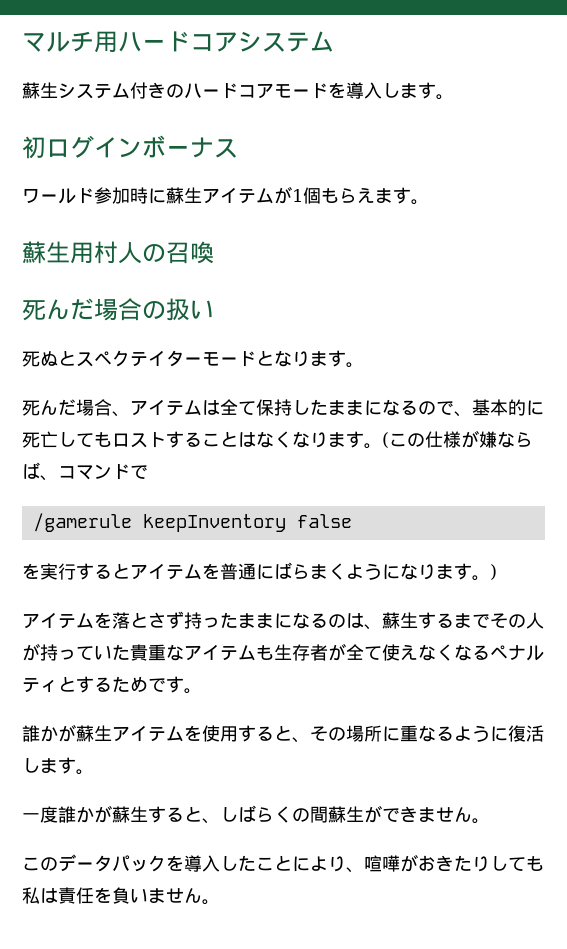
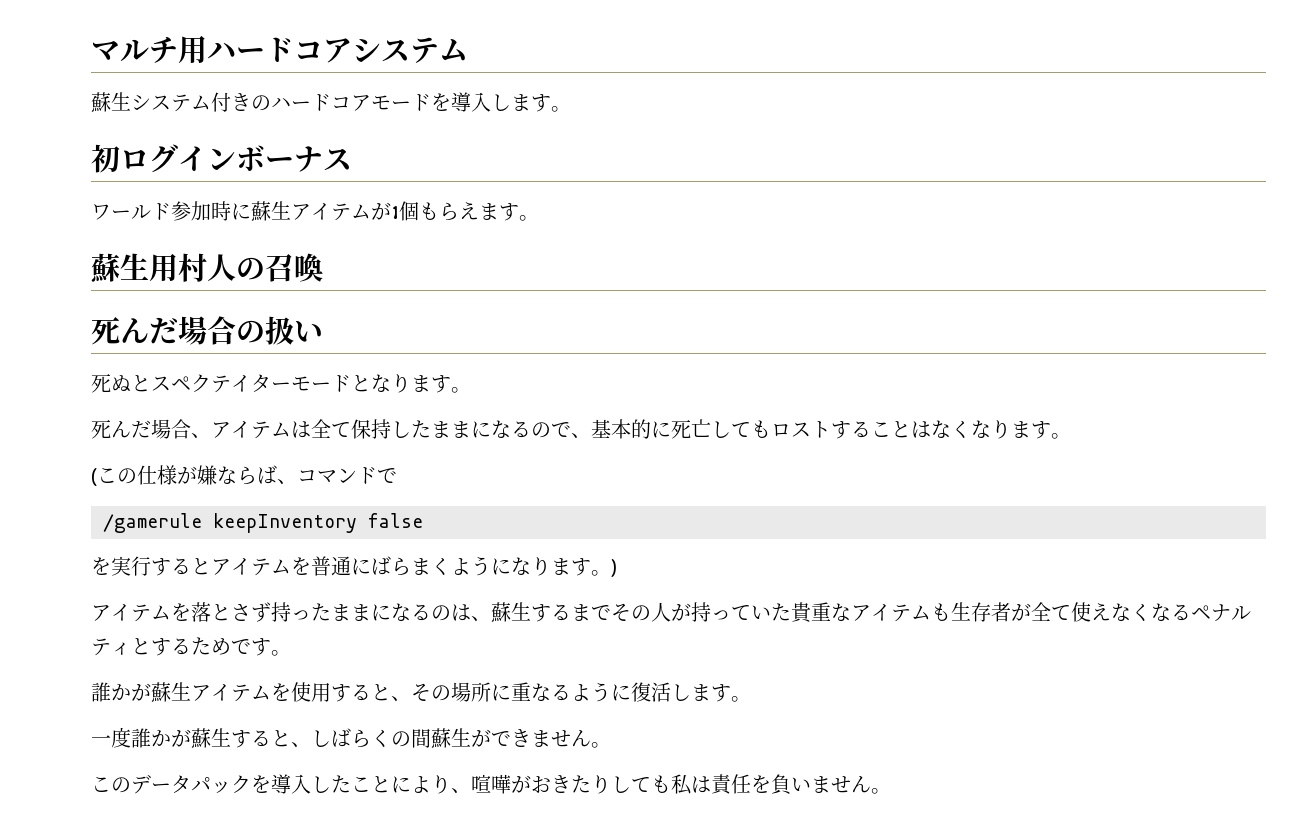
- 死んだ場合、アイテムは全て保持したままになるので、基本的に死亡してもロストすることはなくなります。(この仕様が嫌ならば、コマンドで
+ 死んだ場合、アイテムは全て保持したままになるので、基本的に死亡してもロストすることはなくなります。
+ (この仕様が嫌ならば、コマンドで

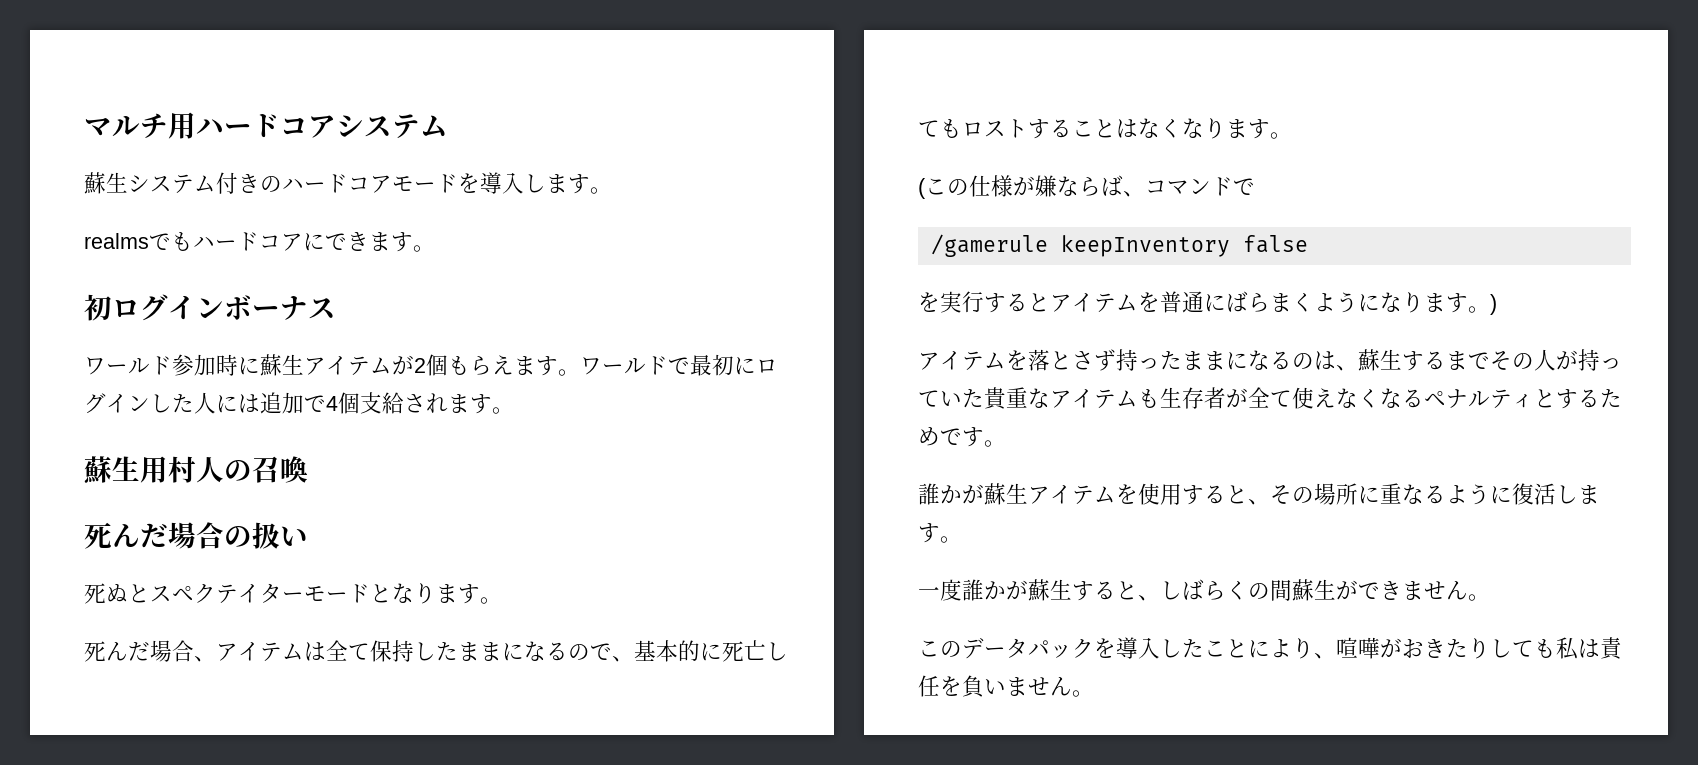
+ realmsでもハードコアにできます。
- ワールド参加時に蘇生アイテムが1個もらえます。
+ ワールド参加時に蘇生アイテムが2個もらえます。ワールドで最初にログインした人には追加で4個支給されます。

